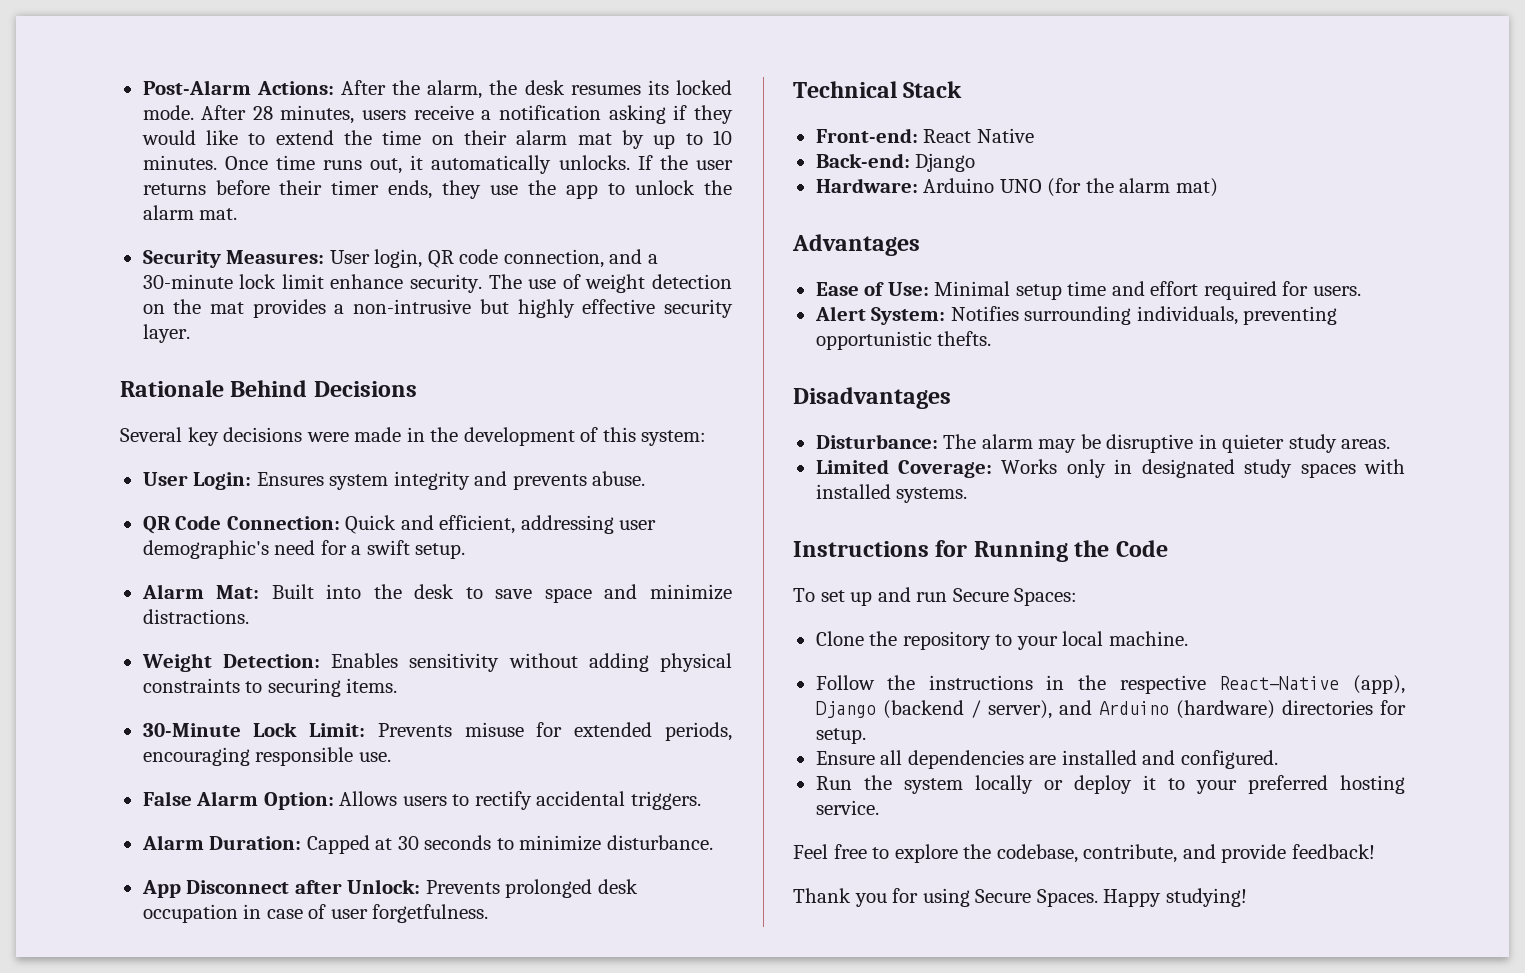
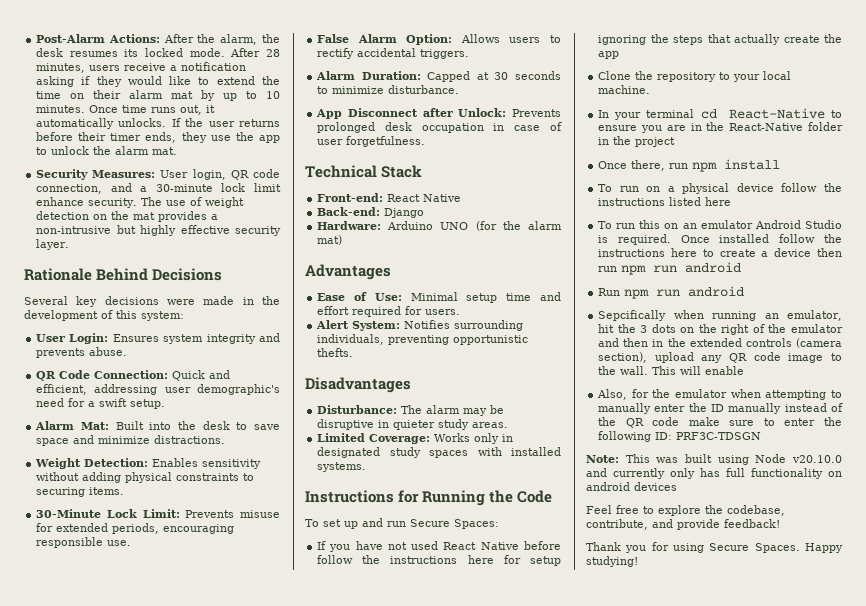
+ If you have not used React Native before follow the instructions here for setup ignoring the steps that actually create the app
- Follow the instructions in the respective React-Native (app), Django (backend / server), and Arduino (hardware) directories for setup.
- Ensure all dependencies are installed and configured.
- Run the system locally or deploy it to your preferred hosting service.
+ In your terminal cd React-Native to ensure you are in the React-Native folder in the project
+ Once there, run npm install
+ To run on a physical device follow the instructions listed here
+ To run this on an emulator Android Studio is required. Once installed follow the instructions here to create a device then run npm run android
+ Run npm run android
+ Sepcifically when running an emulator, hit the 3 dots on the right of the emulator and then in the extended controls (camera section), upload any QR code image to the wall. This will enable
+ Also, for the emulator when attempting to manually enter the ID manually instead of the QR code make sure to enter the following ID: PRF3C-TDSGN
+ Note: This was built using Node v20.10.0 and currently only has full functionality on android devices

